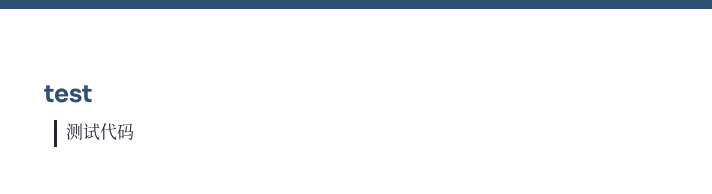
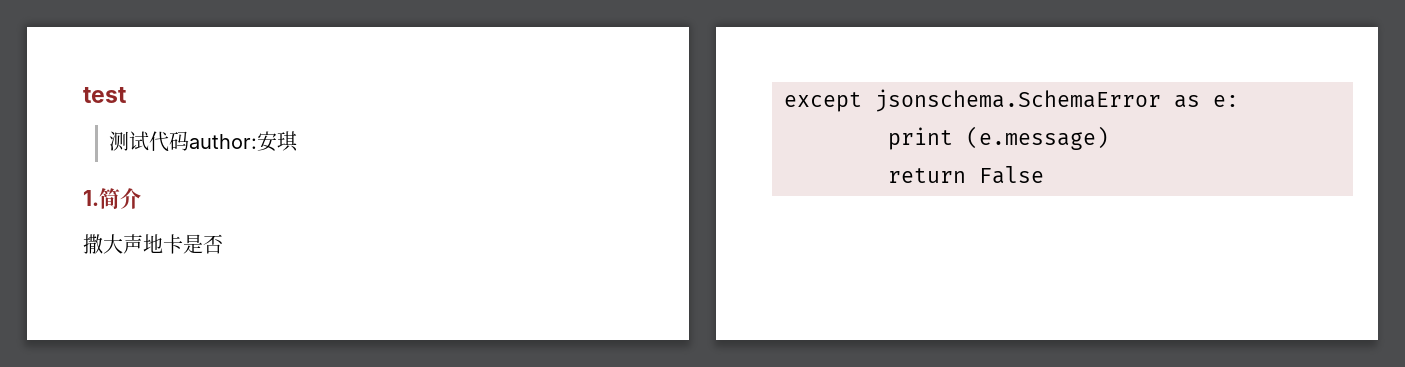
- 测试代码
+ 测试代码author:安琪
+ 1.简介
+ 撒大声地卡是否
+ except jsonschema.SchemaError as e:
+ print (e.message)
+ return False

